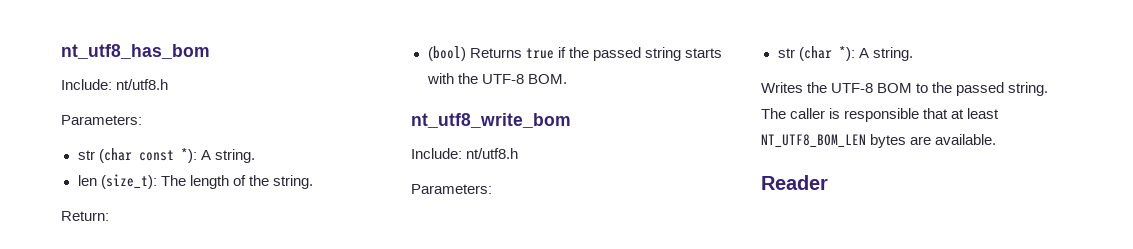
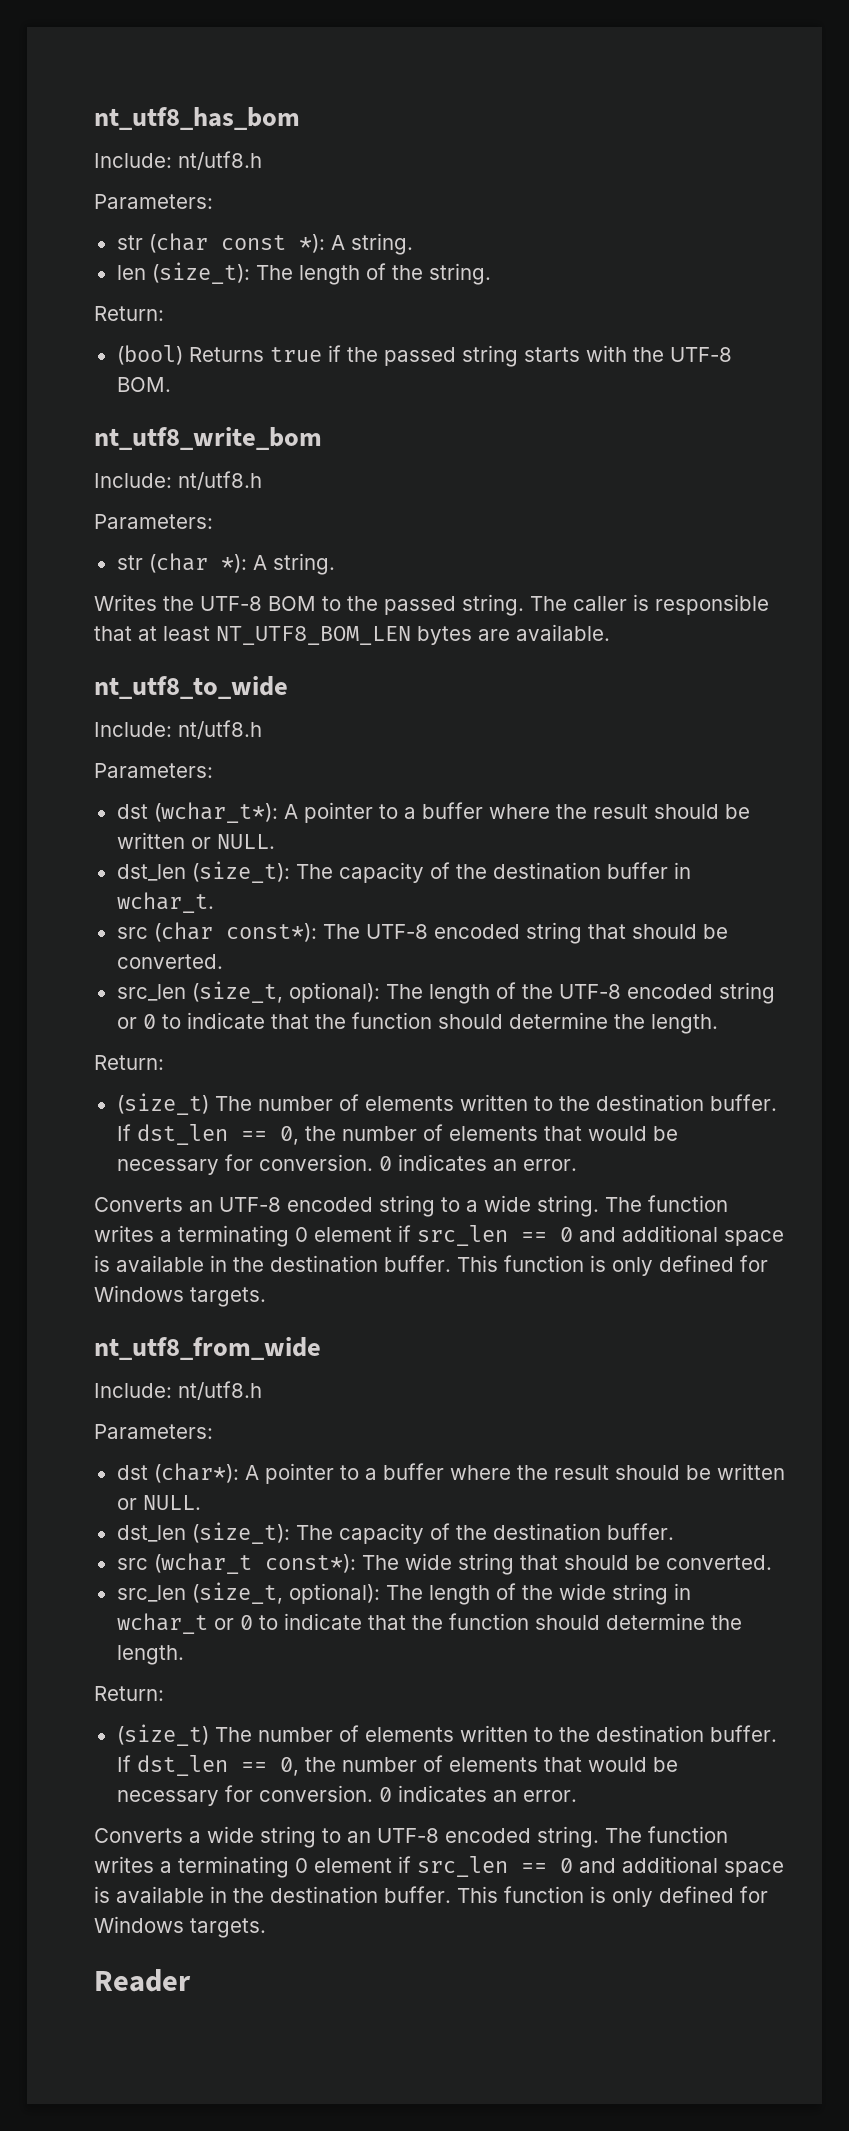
+ nt_utf8_to_wide
+ Include: nt/utf8.h
+ Parameters:
+ dst (wchar_t*): A pointer to a buffer where the result should be written or NULL.
+ dst_len (size_t): The capacity of the destination buffer in wchar_t.
+ src (char const*): The UTF-8 encoded string that should be converted.
+ src_len (size_t, optional): The length of the UTF-8 encoded string or 0 to indicate that the function should determine the length.
+ Return:
+ (size_t) The number of elements written to the destination buffer. If dst_len == 0, the number of elements that would be necessary for conversion. 0 indicates an error.
+ Converts an UTF-8 encoded string to a wide string. The function writes a terminating 0 element if src_len == 0 and additional space is available in the destination buffer. This function is only defined for Windows targets.
+ nt_utf8_from_wide
+ Include: nt/utf8.h
+ Parameters:
+ dst (char*): A pointer to a buffer where the result should be written or NULL.
+ dst_len (size_t): The capacity of the destination buffer.
+ src (wchar_t const*): The wide string that should be converted.
+ src_len (size_t, optional): The length of the wide string in wchar_t or 0 to indicate that the function should determine the length.
+ Return:
+ (size_t) The number of elements written to the destination buffer. If dst_len == 0, the number of elements that would be necessary for conversion. 0 indicates an error.
+ Converts a wide string to an UTF-8 encoded string. The function writes a terminating 0 element if src_len == 0 and additional space is available in the destination buffer. This function is only defined for Windows targets.

